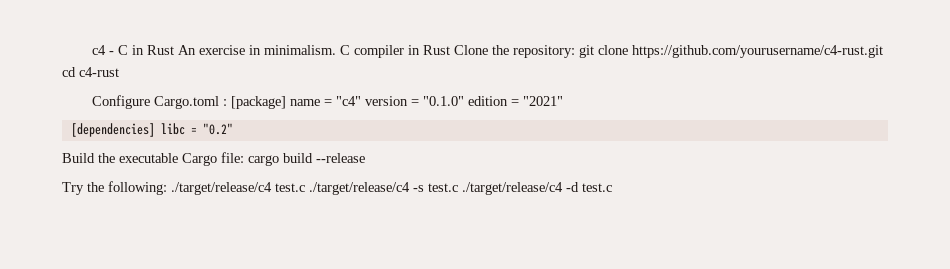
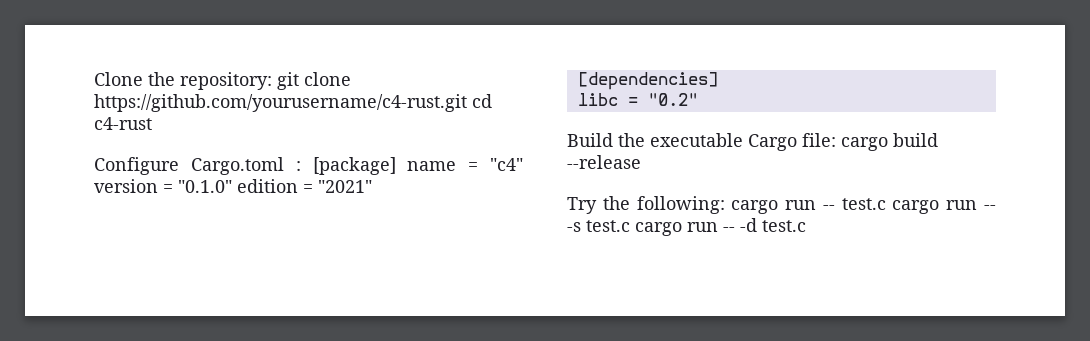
- c4 - C in Rust An exercise in minimalism. C compiler in Rust Clone the repository: git clone https://github.com/yourusername/c4-rust.git cd c4-rust
+ Clone the repository: git clone https://github.com/yourusername/c4-rust.git cd c4-rust
- [dependencies] libc = "0.2"
+ [dependencies]
+ libc = "0.2"
- Try the following: ./target/release/c4 test.c ./target/release/c4 -s test.c ./target/release/c4 -d test.c
+ Try the following: cargo run -- test.c cargo run -- -s test.c cargo run -- -d test.c

